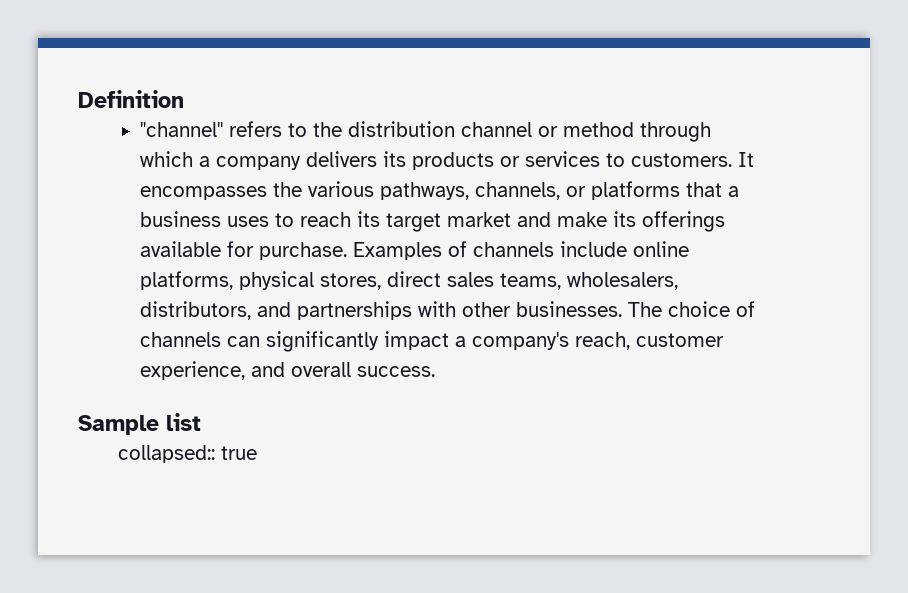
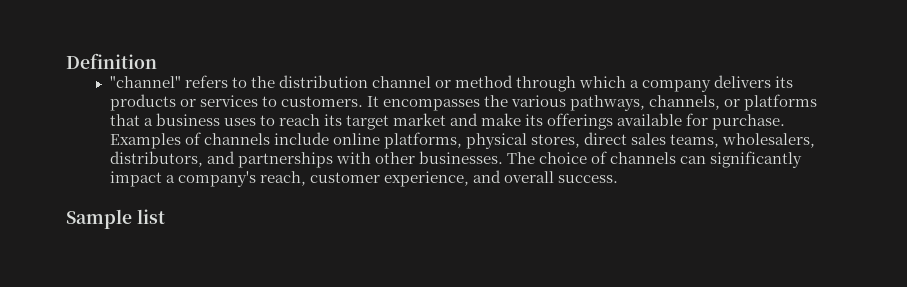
- collapsed:: true

